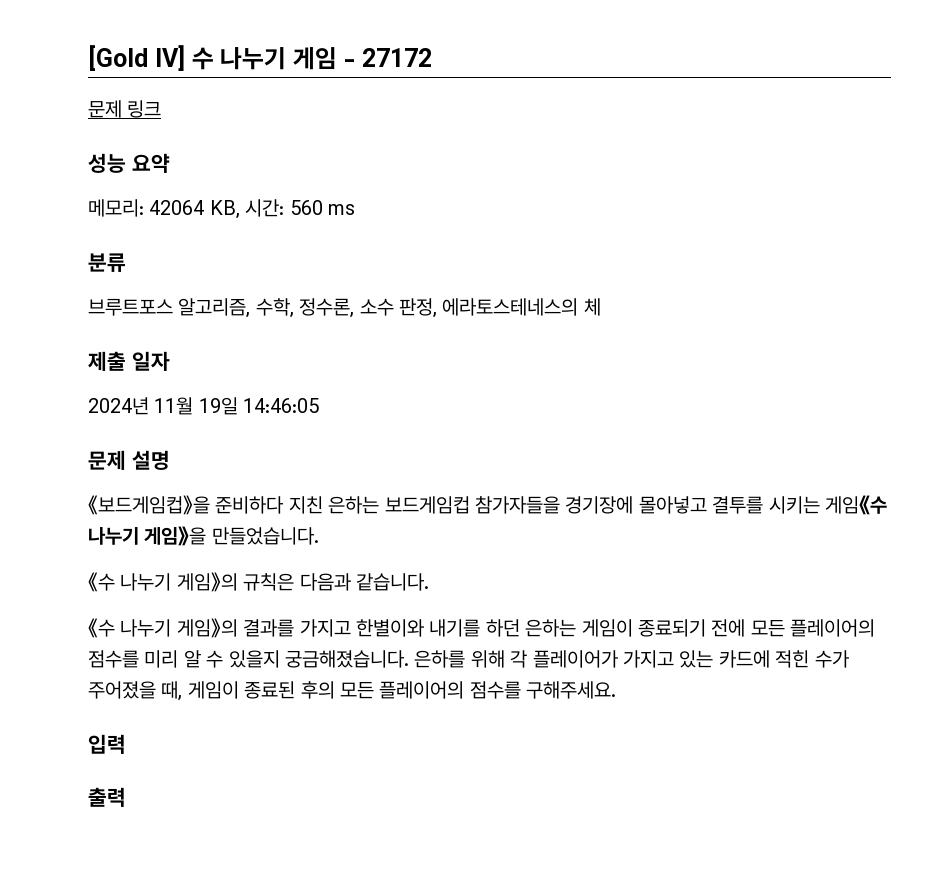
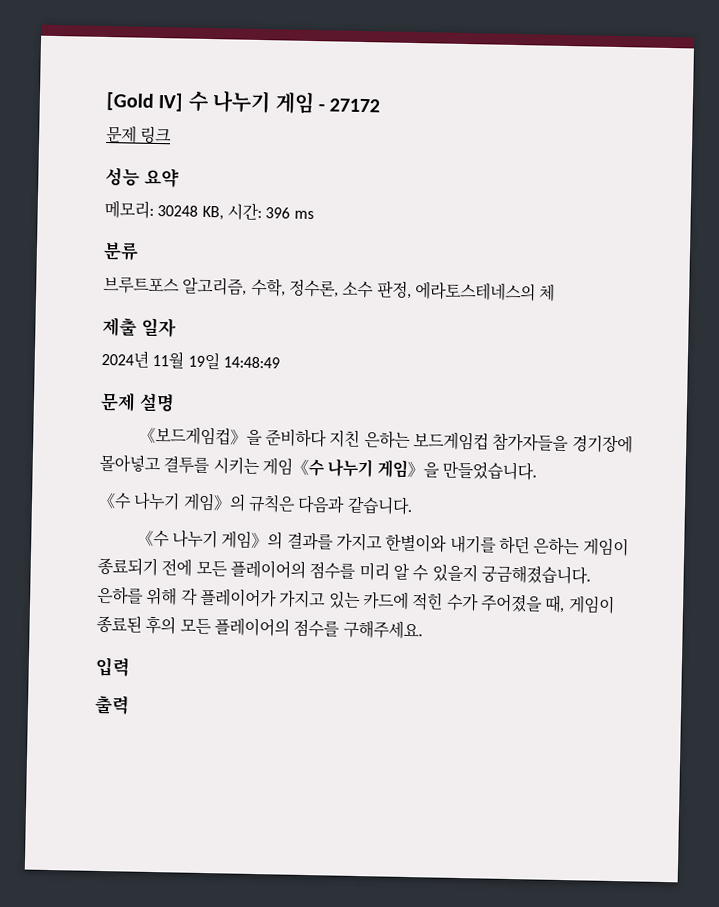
- 메모리: 42064 KB, 시간: 560 ms
+ 메모리: 30248 KB, 시간: 396 ms
- 2024년 11월 19일 14:46:05
+ 2024년 11월 19일 14:48:49

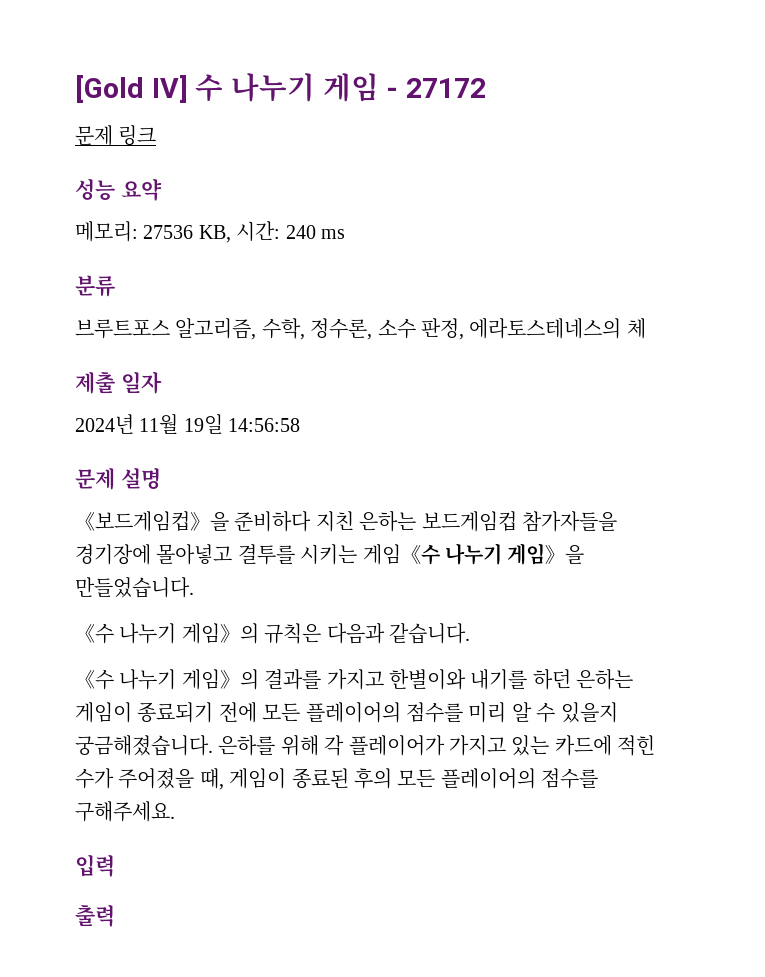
- 메모리: 30248 KB, 시간: 396 ms
+ 메모리: 27536 KB, 시간: 240 ms
- 2024년 11월 19일 14:48:49
+ 2024년 11월 19일 14:56:58

